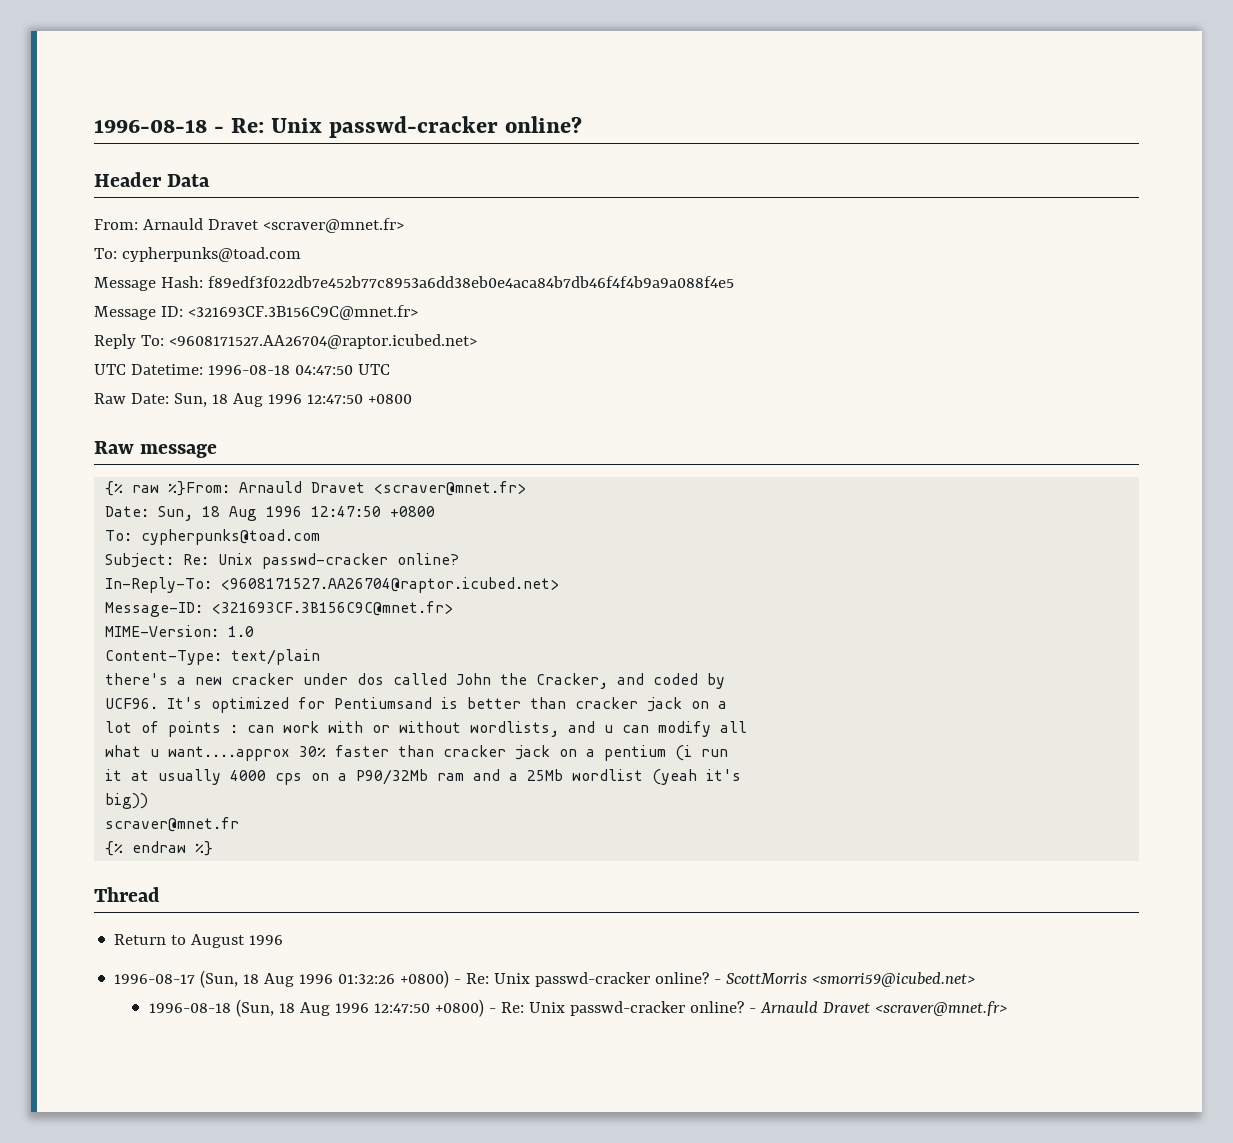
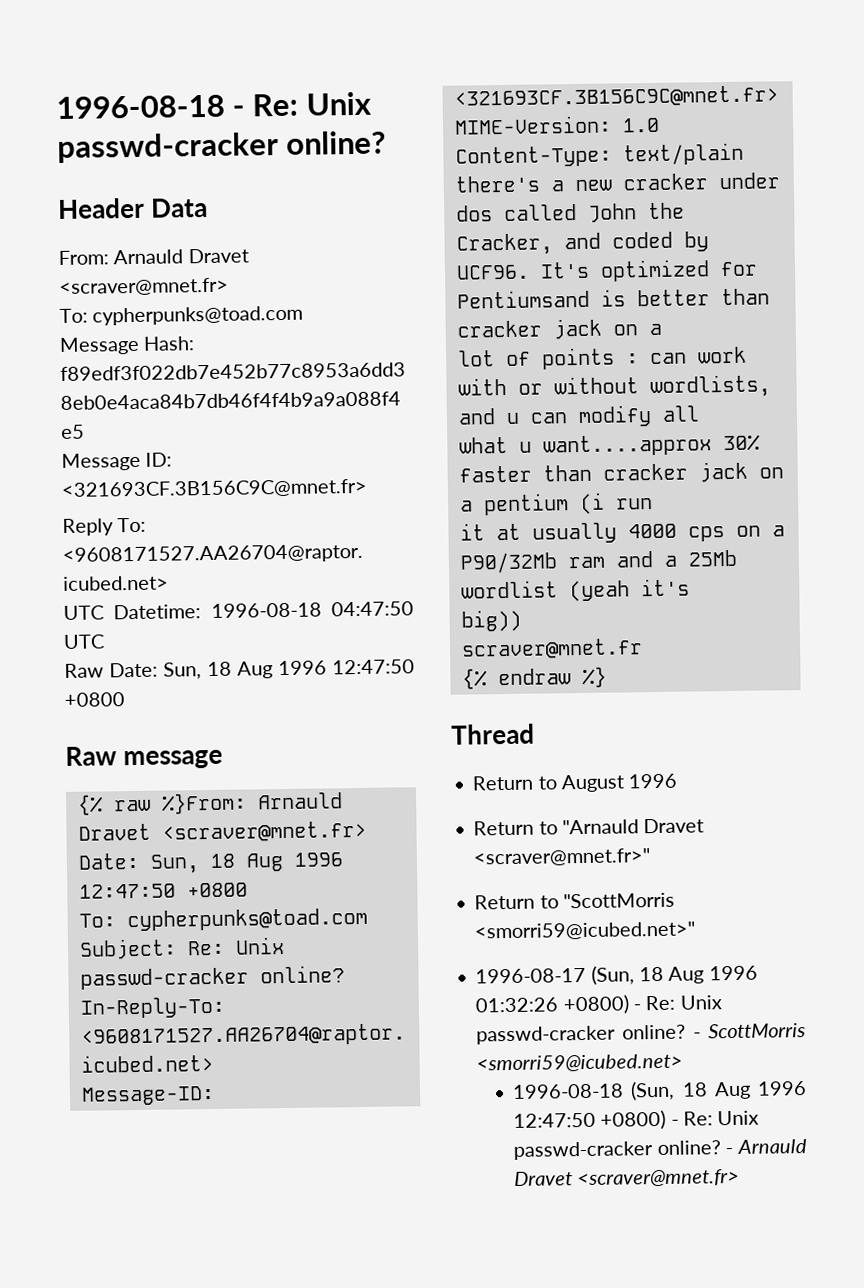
+ Return to "Arnauld Dravet <scraver@mnet.fr>"
+ Return to "ScottMorris <smorri59@icubed.net>"

